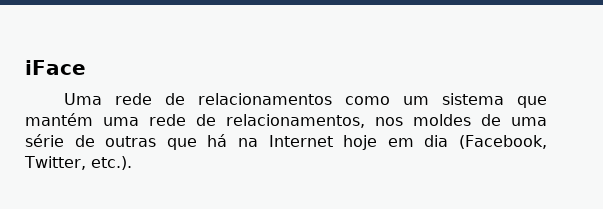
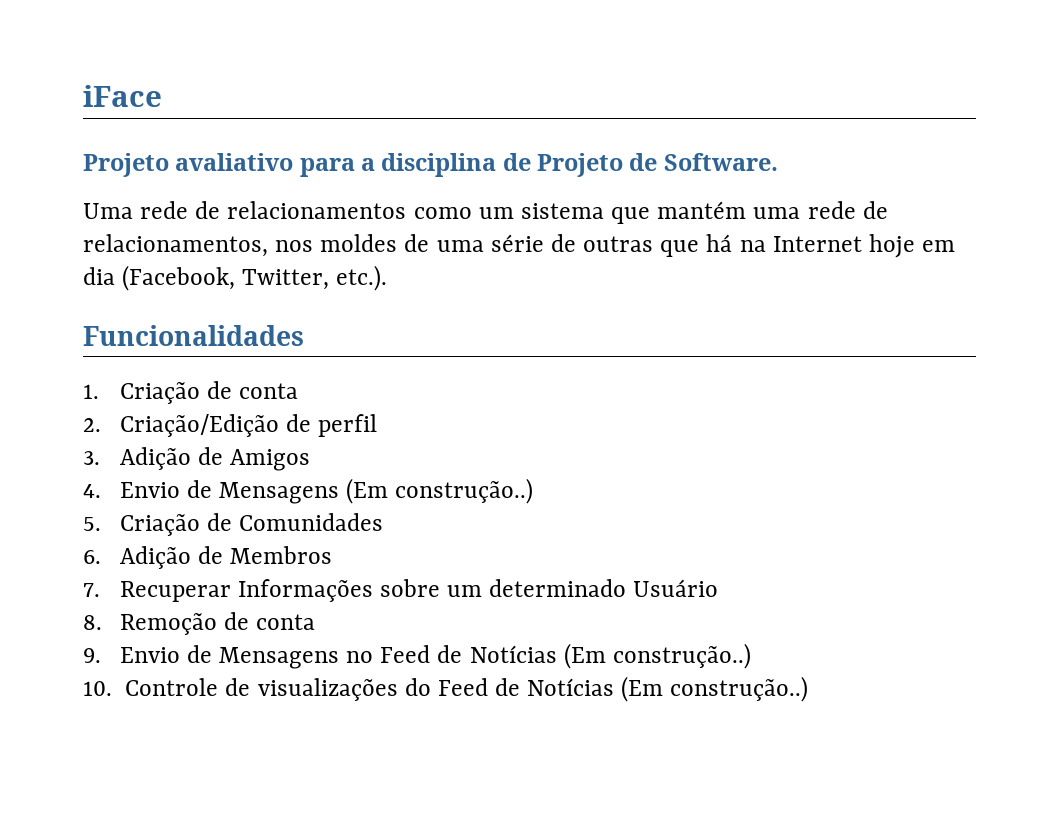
+ Projeto avaliativo para a disciplina de Projeto de Software.
+ Funcionalidades
+ 1. Criação de conta
+ 2. Criação/Edição de perfil
+ 3. Adição de Amigos
+ 4. Envio de Mensagens (Em construção..)
+ 5. Criação de Comunidades
+ 6. Adição de Membros
+ 7. Recuperar Informações sobre um determinado Usuário
+ 8. Remoção de conta
+ 9. Envio de Mensagens no Feed de Notícias (Em construção..)
+ 10. Controle de visualizações do Feed de Notícias (Em construção..)

